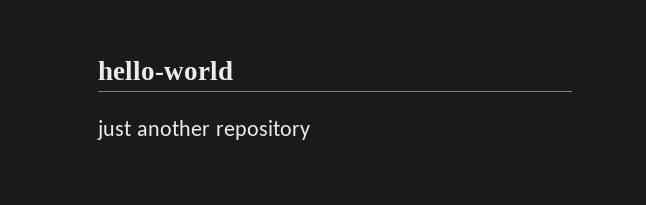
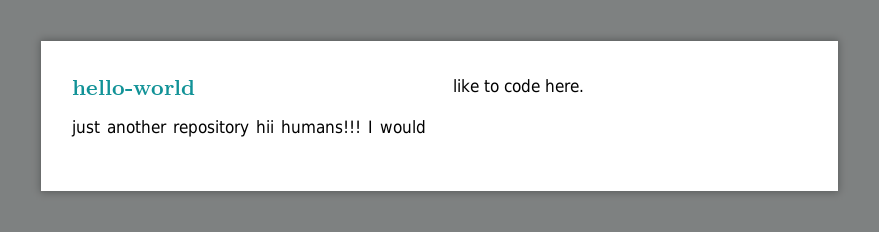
- just another repository
+ just another repository hii humans!!! I would like to code here.

